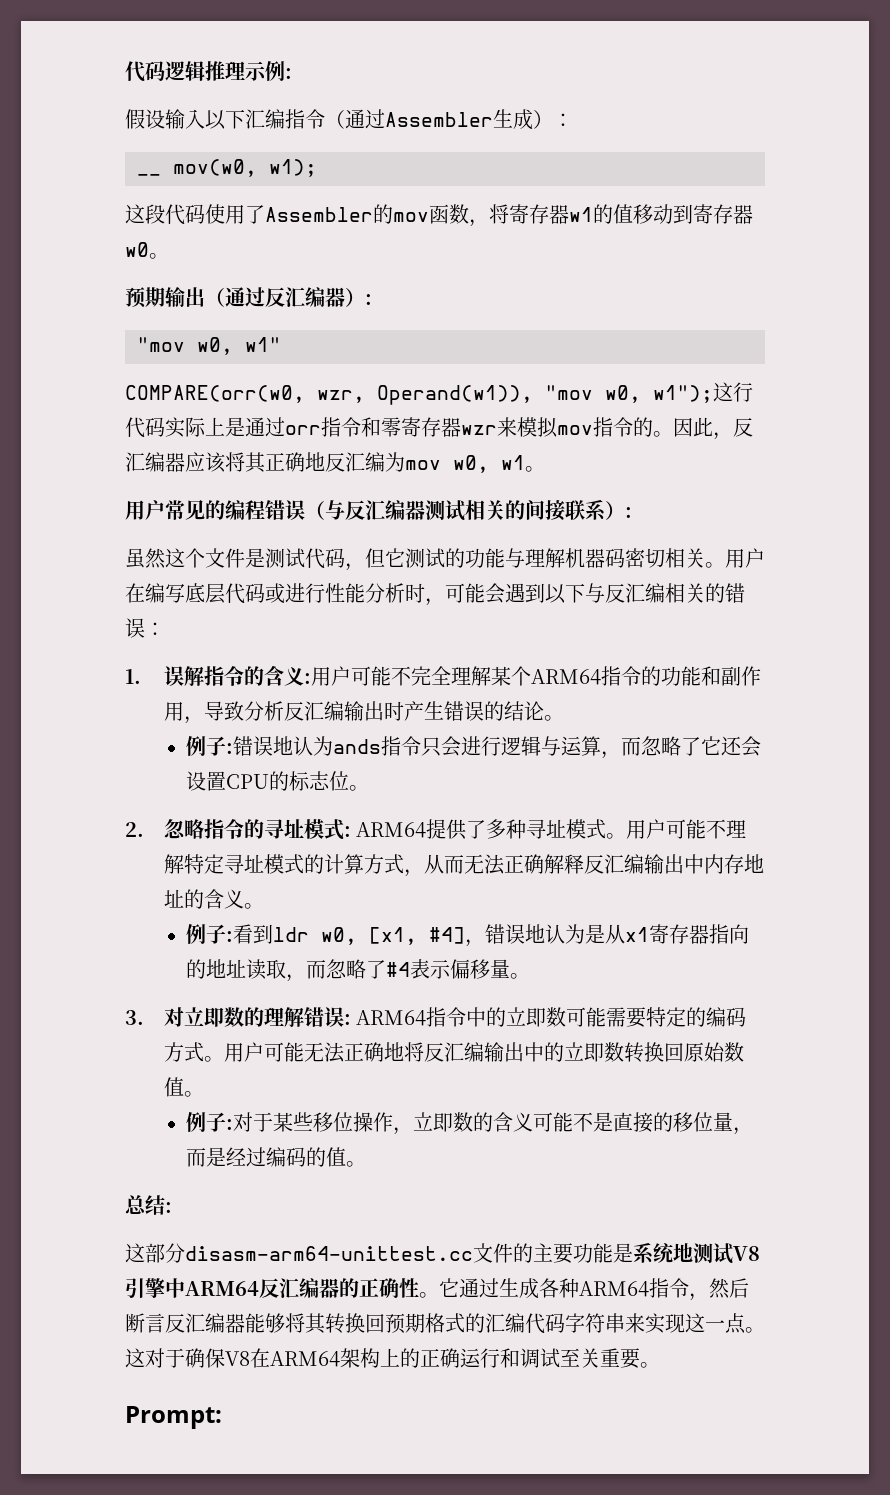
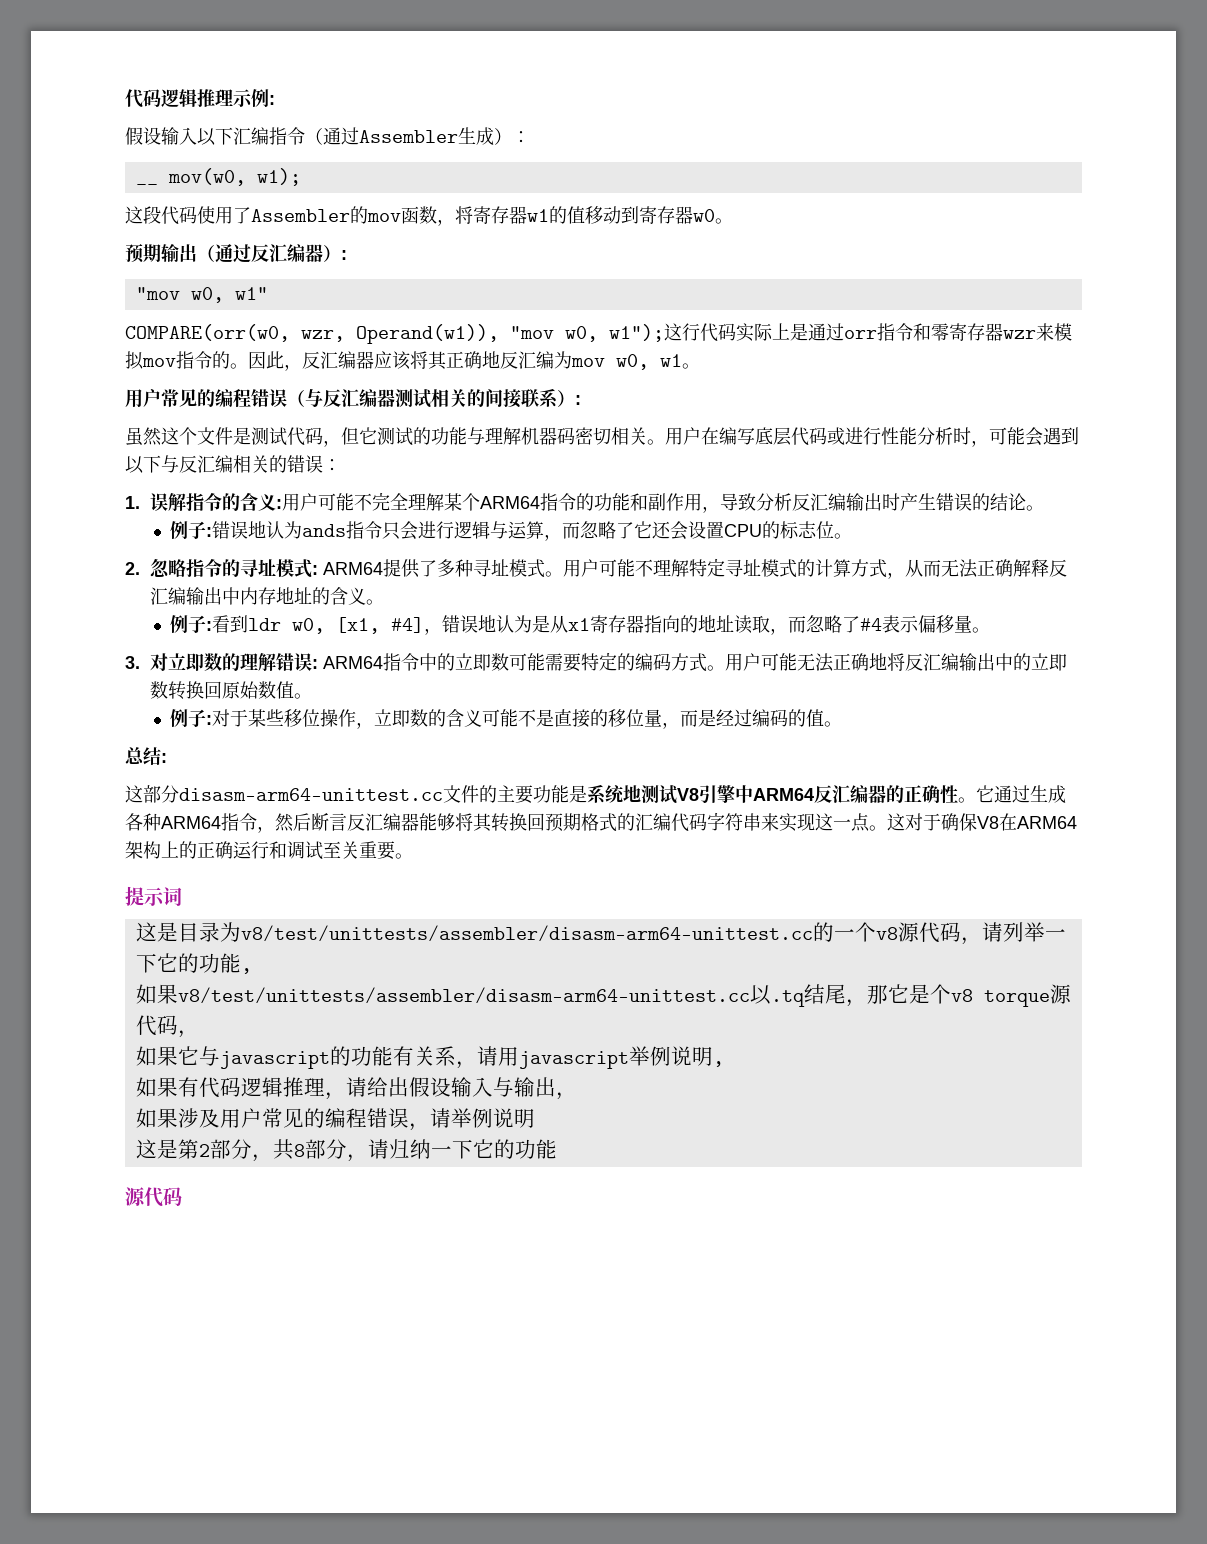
- Prompt:
+ 提示词
+ 这是目录为v8/test/unittests/assembler/disasm-arm64-unittest.cc的一个v8源代码，请列举一下它的功能,
+ 如果v8/test/unittests/assembler/disasm-arm64-unittest.cc以.tq结尾，那它是个v8 torque源代码，
+ 如果它与javascript的功能有关系，请用javascript举例说明,
+ 如果有代码逻辑推理，请给出假设输入与输出，
+ 如果涉及用户常见的编程错误，请举例说明
+ 这是第2部分，共8部分，请归纳一下它的功能
+ 源代码

